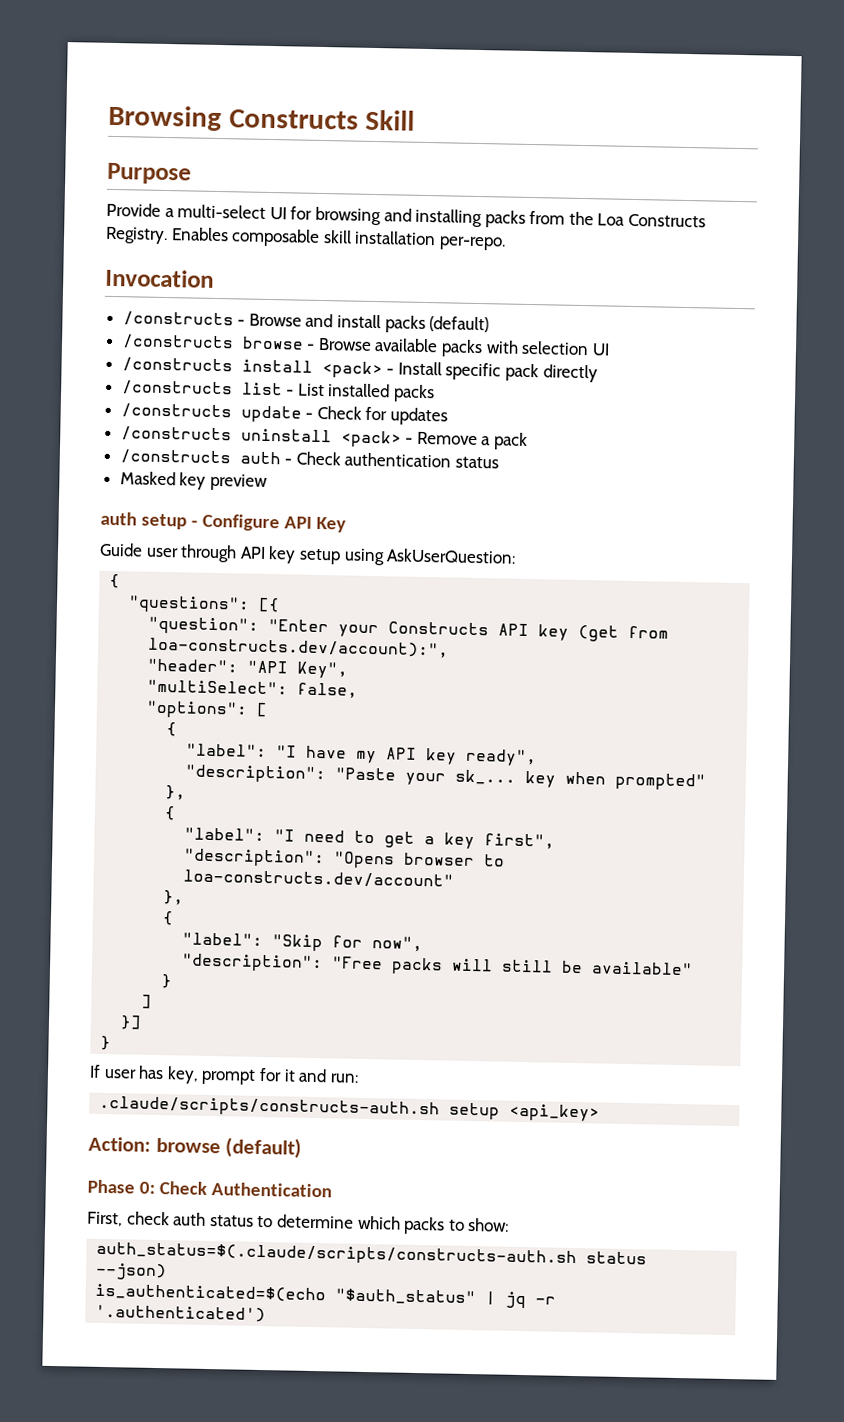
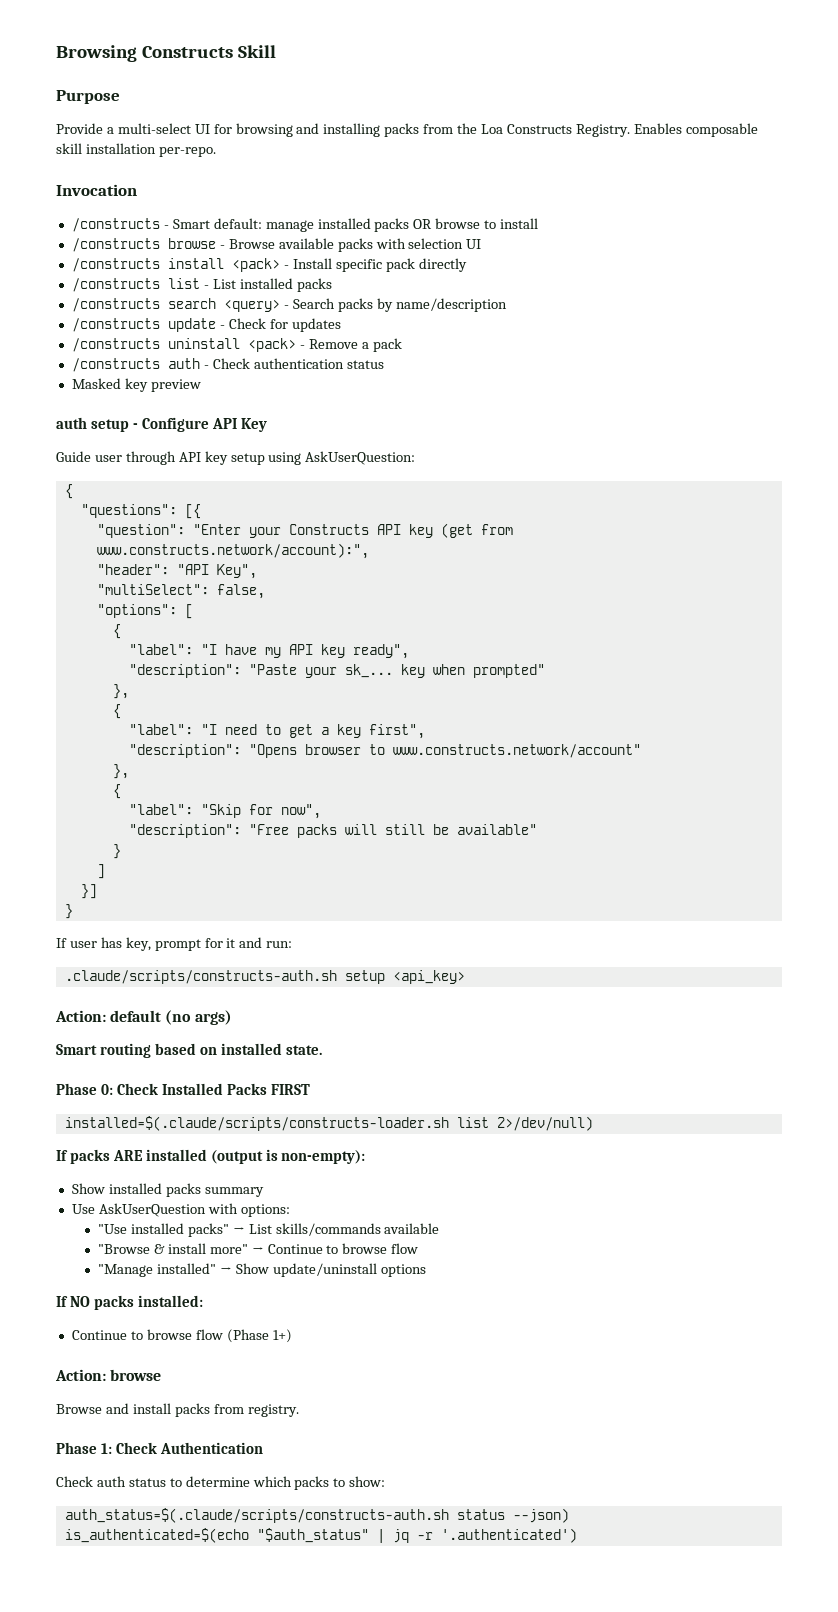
- /constructs - Browse and install packs (default)
+ /constructs - Smart default: manage installed packs OR browse to install
+ /constructs search <query> - Search packs by name/description
- "question": "Enter your Constructs API key (get from loa-constructs.dev/account):",
+ "question": "Enter your Constructs API key (get from www.constructs.network/account):",
- "description": "Opens browser to loa-constructs.dev/account"
+ "description": "Opens browser to www.constructs.network/account"
- Action: browse (default)
- Phase 0: Check Authentication
+ Action: default (no args)
+ Smart routing based on installed state.
+ Phase 0: Check Installed Packs FIRST
+ installed=$(.claude/scripts/constructs-loader.sh list 2>/dev/null)
+ If packs ARE installed (output is non-empty):
+ Show installed packs summary
+ Use AskUserQuestion with options:
+ "Use installed packs" → List skills/commands available
+ "Browse & install more" → Continue to browse flow
+ "Manage installed" → Show update/uninstall options
+ If NO packs installed:
+ Continue to browse flow (Phase 1+)
+ Action: browse
+ Browse and install packs from registry.
+ Phase 1: Check Authentication
- First, check auth status to determine which packs to show:
+ Check auth status to determine which packs to show:

